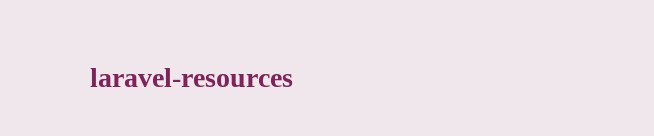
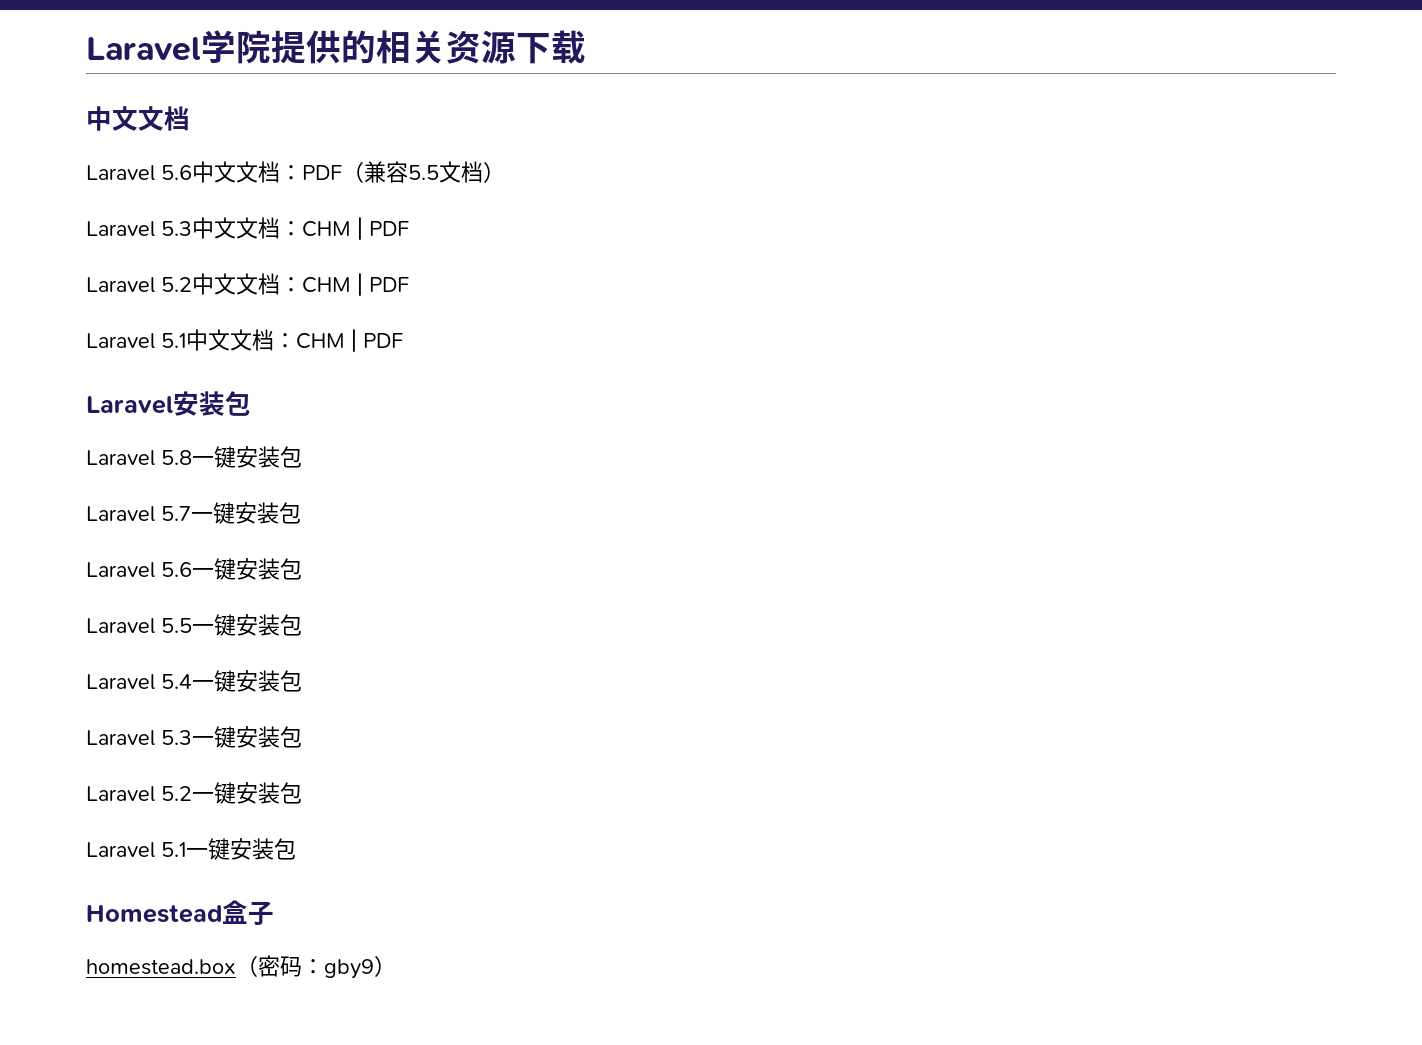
- laravel-resources
+ Laravel学院提供的相关资源下载
+ 中文文档
+ Laravel 5.6中文文档：PDF（兼容5.5文档）
+ Laravel 5.3中文文档：CHM | PDF
+ Laravel 5.2中文文档：CHM | PDF
+ Laravel 5.1中文文档：CHM | PDF
+ Laravel安装包
+ Laravel 5.8一键安装包
+ Laravel 5.7一键安装包
+ Laravel 5.6一键安装包
+ Laravel 5.5一键安装包
+ Laravel 5.4一键安装包
+ Laravel 5.3一键安装包
+ Laravel 5.2一键安装包
+ Laravel 5.1一键安装包
+ Homestead盒子
+ homestead.box（密码：gby9）

